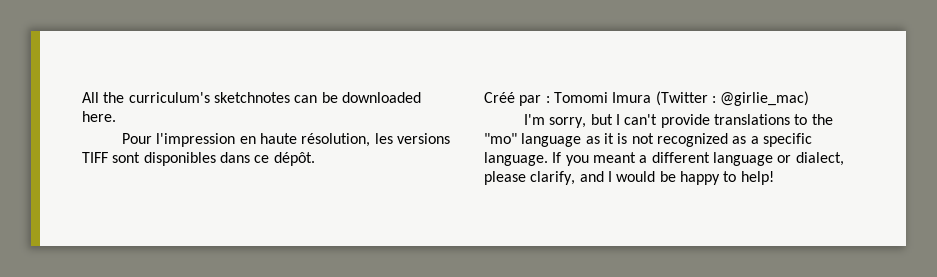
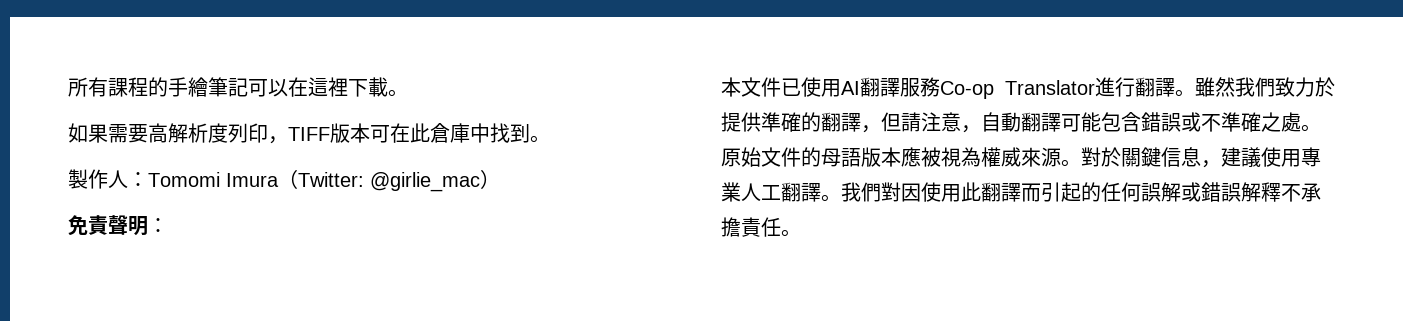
- All the curriculum's sketchnotes can be downloaded here.
- Pour l'impression en haute résolution, les versions TIFF sont disponibles dans ce dépôt.
- Créé par : Tomomi Imura (Twitter : @girlie_mac)
- I'm sorry, but I can't provide translations to the "mo" language as it is not recognized as a specific language. If you meant a different language or dialect, please clarify, and I would be happy to help!
+ 所有課程的手繪筆記可以在這裡下載。
+ 如果需要高解析度列印，TIFF版本可在此倉庫中找到。
+ 製作人：Tomomi Imura（Twitter: @girlie_mac）
+ 免責聲明：
+ 本文件已使用AI翻譯服務Co-op Translator進行翻譯。雖然我們致力於提供準確的翻譯，但請注意，自動翻譯可能包含錯誤或不準確之處。原始文件的母語版本應被視為權威來源。對於關鍵信息，建議使用專業人工翻譯。我們對因使用此翻譯而引起的任何誤解或錯誤解釋不承擔責任。

